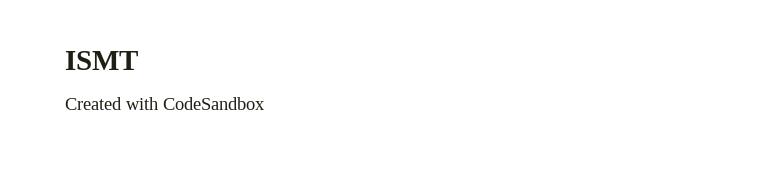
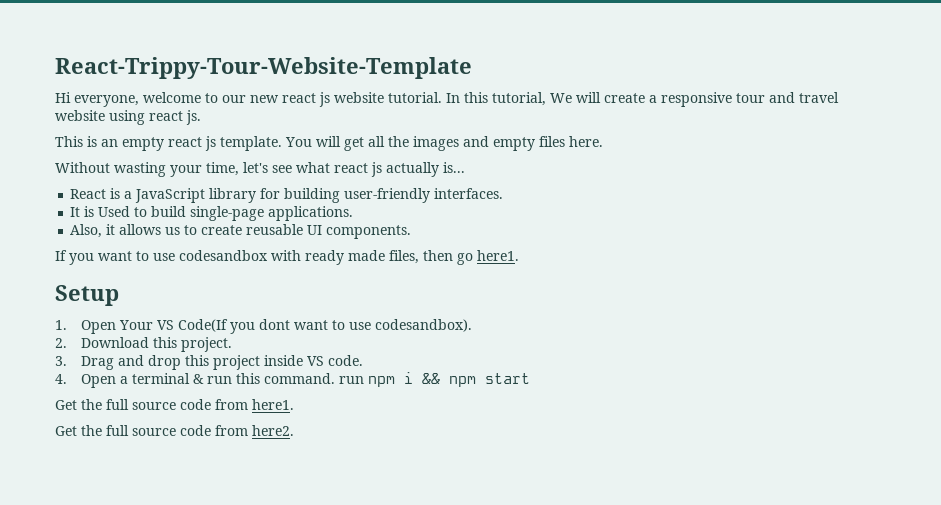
- ISMT
- Created with CodeSandbox
+ React-Trippy-Tour-Website-Template
+ Hi everyone, welcome to our new react js website tutorial. In this tutorial, We will create a responsive tour and travel website using react js.
+ This is an empty react js template. You will get all the images and empty files here.
+ Without wasting your time, let's see what react js actually is...
+ React is a JavaScript library for building user-friendly interfaces.
+ It is Used to build single-page applications.
+ Also, it allows us to create reusable UI components.
+ If you want to use codesandbox with ready made files, then go here1.
+ Setup
+ 1. Open Your VS Code(If you dont want to use codesandbox).
+ 2. Download this project.
+ 3. Drag and drop this project inside VS code.
+ 4. Open a terminal & run this command. run npm i && npm start
+ Get the full source code from here1.
+ Get the full source code from here2.

